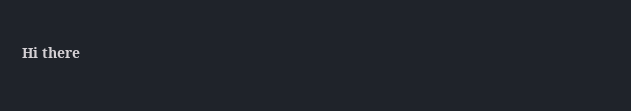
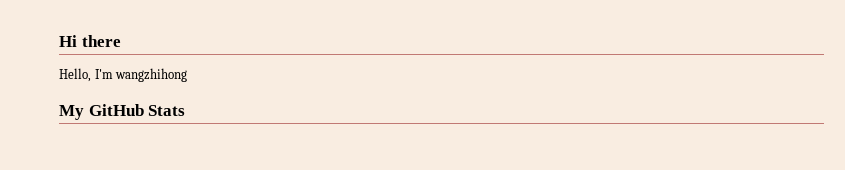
+ Hello, I'm wangzhihong
+ My GitHub Stats

